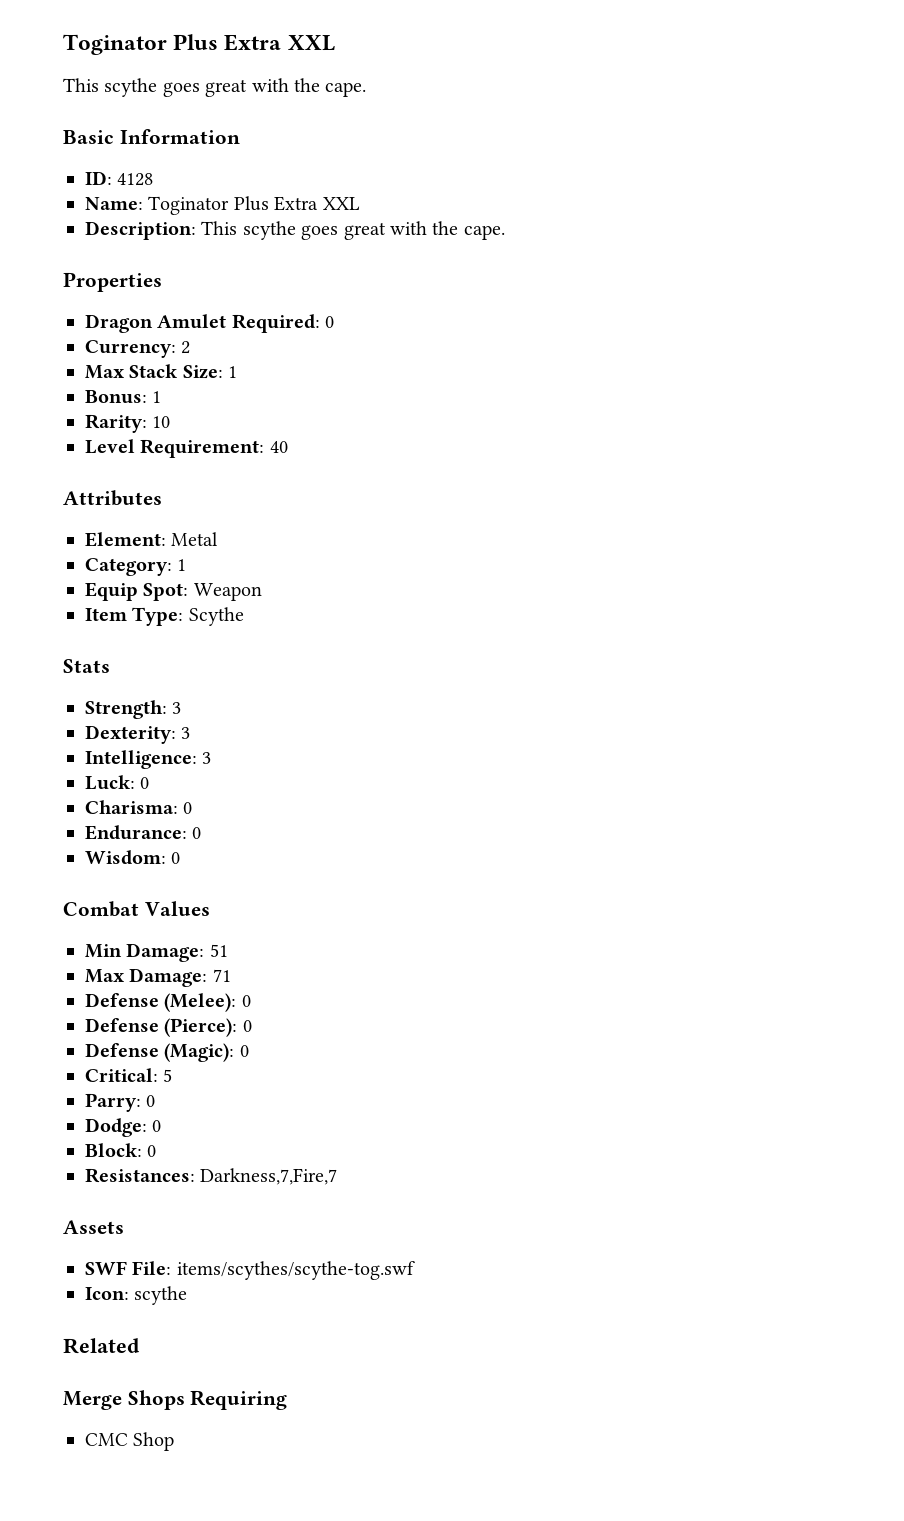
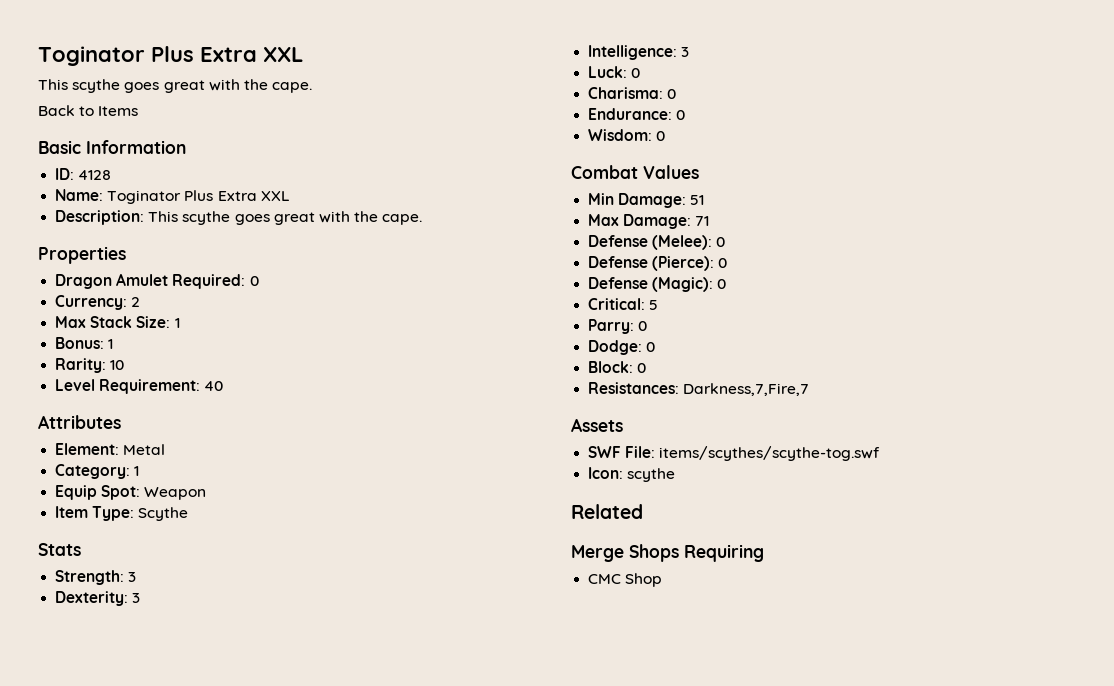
+ Back to Items

